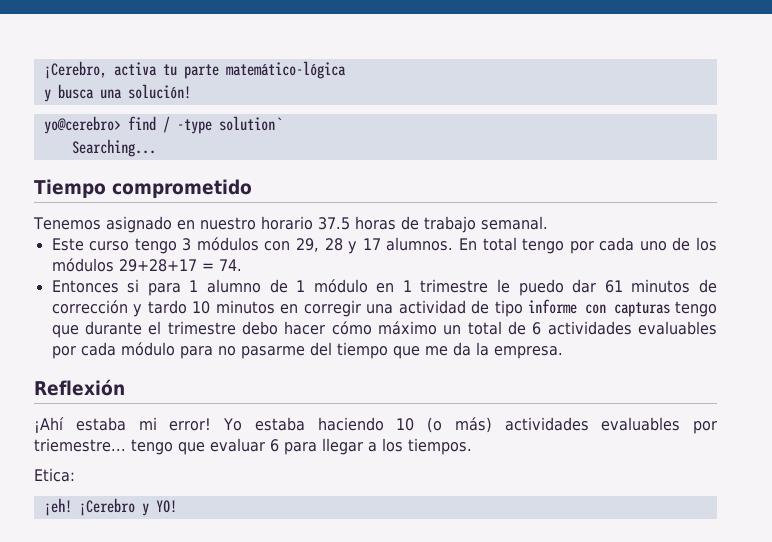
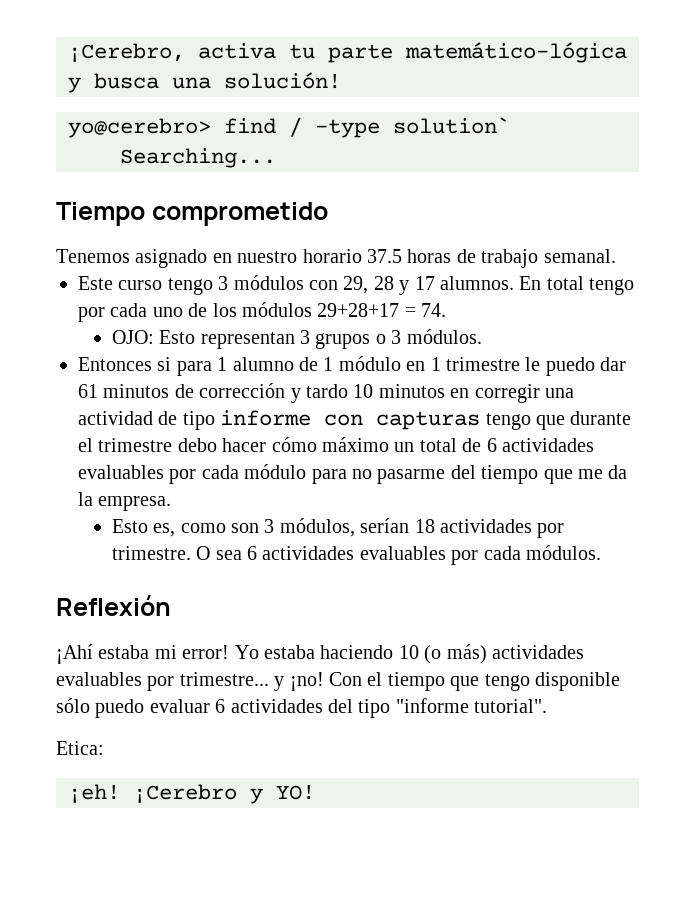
+ OJO: Esto representan 3 grupos o 3 módulos.
+ Esto es, como son 3 módulos, serían 18 actividades por trimestre. O sea 6 actividades evaluables por cada módulos.
- Yo estaba haciendo 10 (o más) actividades evaluables por triemestre... tengo que evaluar 6 para llegar a los tiempos.
+ Yo estaba haciendo 10 (o más) actividades evaluables por trimestre... y ¡no! Con el tiempo que tengo disponible sólo puedo evaluar 6 actividades del tipo "informe tutorial".

